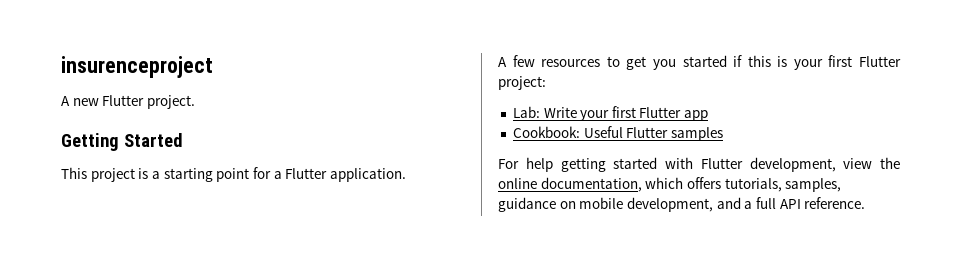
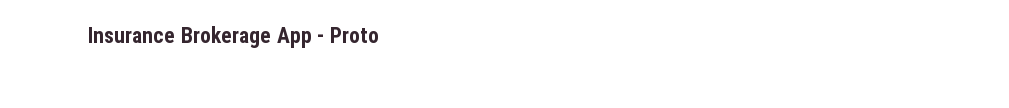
- insurenceproject
- A new Flutter project.
- Getting Started
- This project is a starting point for a Flutter application.
- A few resources to get you started if this is your first Flutter project:
- Lab: Write your first Flutter app
- Cookbook: Useful Flutter samples
- For help getting started with Flutter development, view the online documentation, which offers tutorials, samples, guidance on mobile development, and a full API reference.
+ Insurance Brokerage App - Proto

